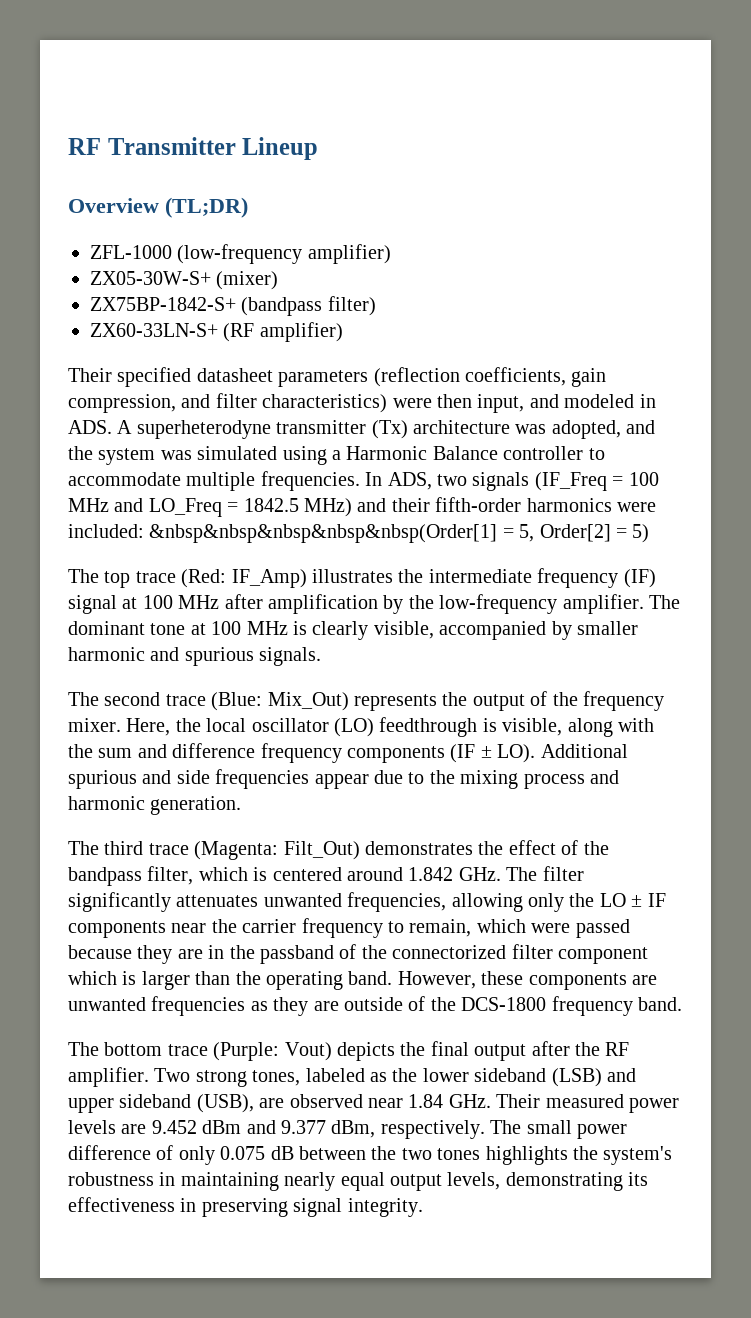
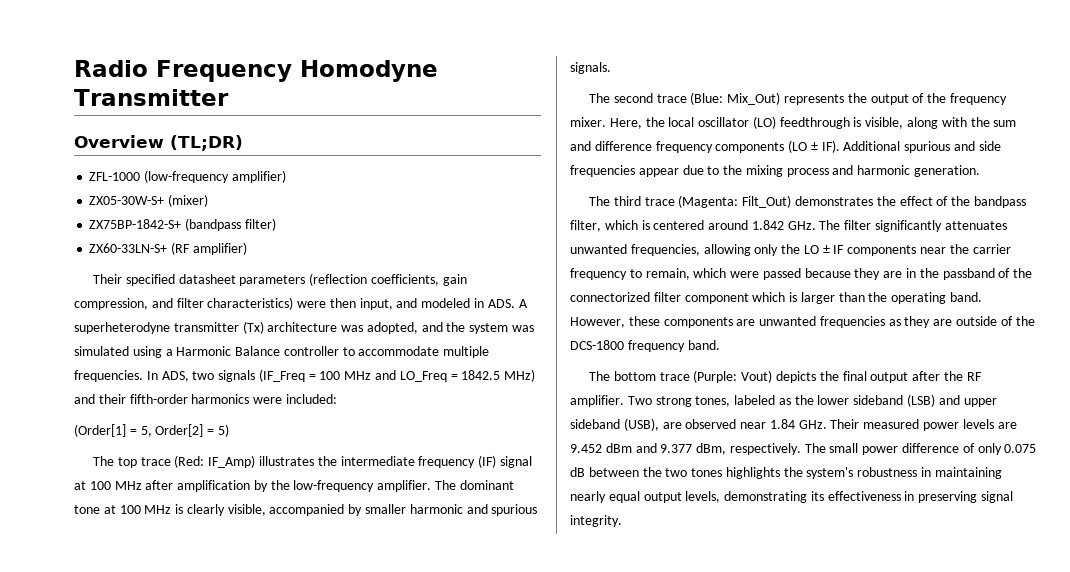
- RF Transmitter Lineup
+ Radio Frequency Homodyne Transmitter
- In ADS, two signals (IF_Freq = 100 MHz and LO_Freq = 1842.5 MHz) and their fifth-order harmonics were included: &nbsp&nbsp&nbsp&nbsp&nbsp(Order[1] = 5, Order[2] = 5)
+ In ADS, two signals (IF_Freq = 100 MHz and LO_Freq = 1842.5 MHz) and their fifth-order harmonics were included:
+ (Order[1] = 5, Order[2] = 5)
- Here, the local oscillator (LO) feedthrough is visible, along with the sum and difference frequency components (IF ± LO). Additional spurious and side frequencies appear due to the mixing process and harmonic generation.
+ Here, the local oscillator (LO) feedthrough is visible, along with the sum and difference frequency components (LO ± IF). Additional spurious and side frequencies appear due to the mixing process and harmonic generation.

